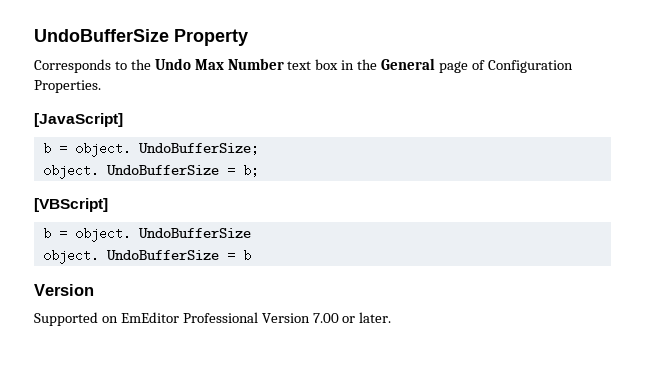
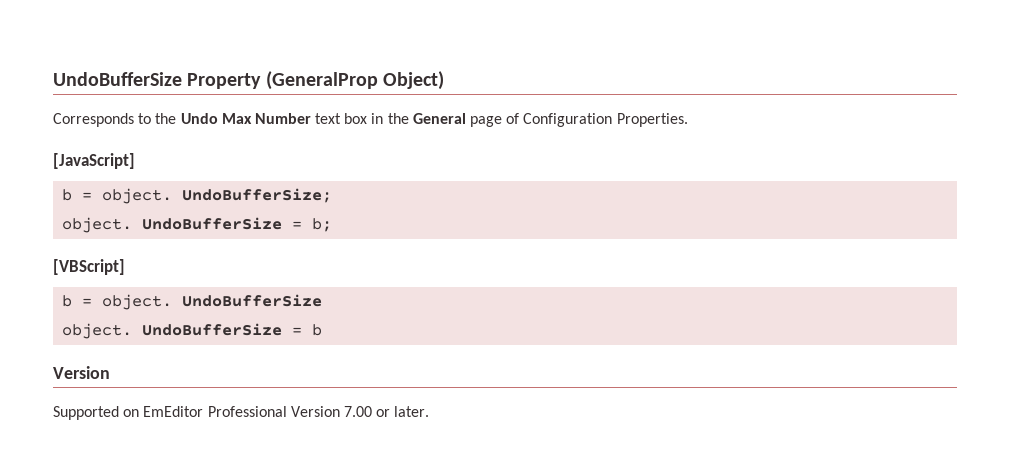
- UndoBufferSize Property
+ UndoBufferSize Property (GeneralProp Object)

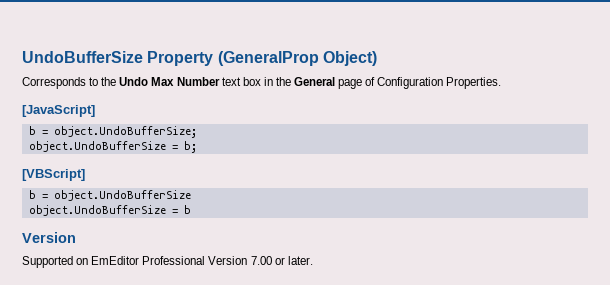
- b = object. UndoBufferSize;
- object. UndoBufferSize = b;
+ b = object.UndoBufferSize;
+ object.UndoBufferSize = b;
- b = object. UndoBufferSize
- object. UndoBufferSize = b
+ b = object.UndoBufferSize
+ object.UndoBufferSize = b

